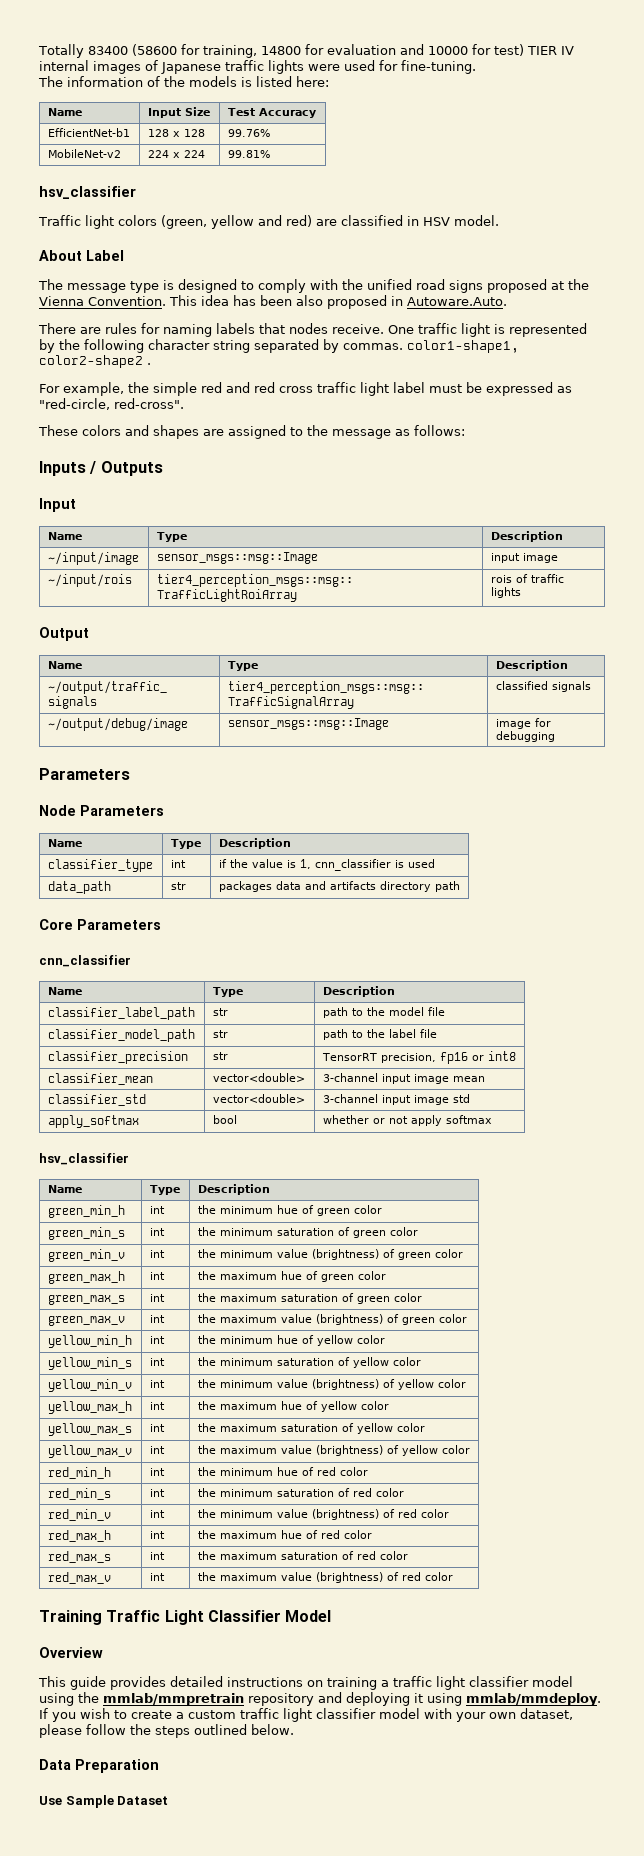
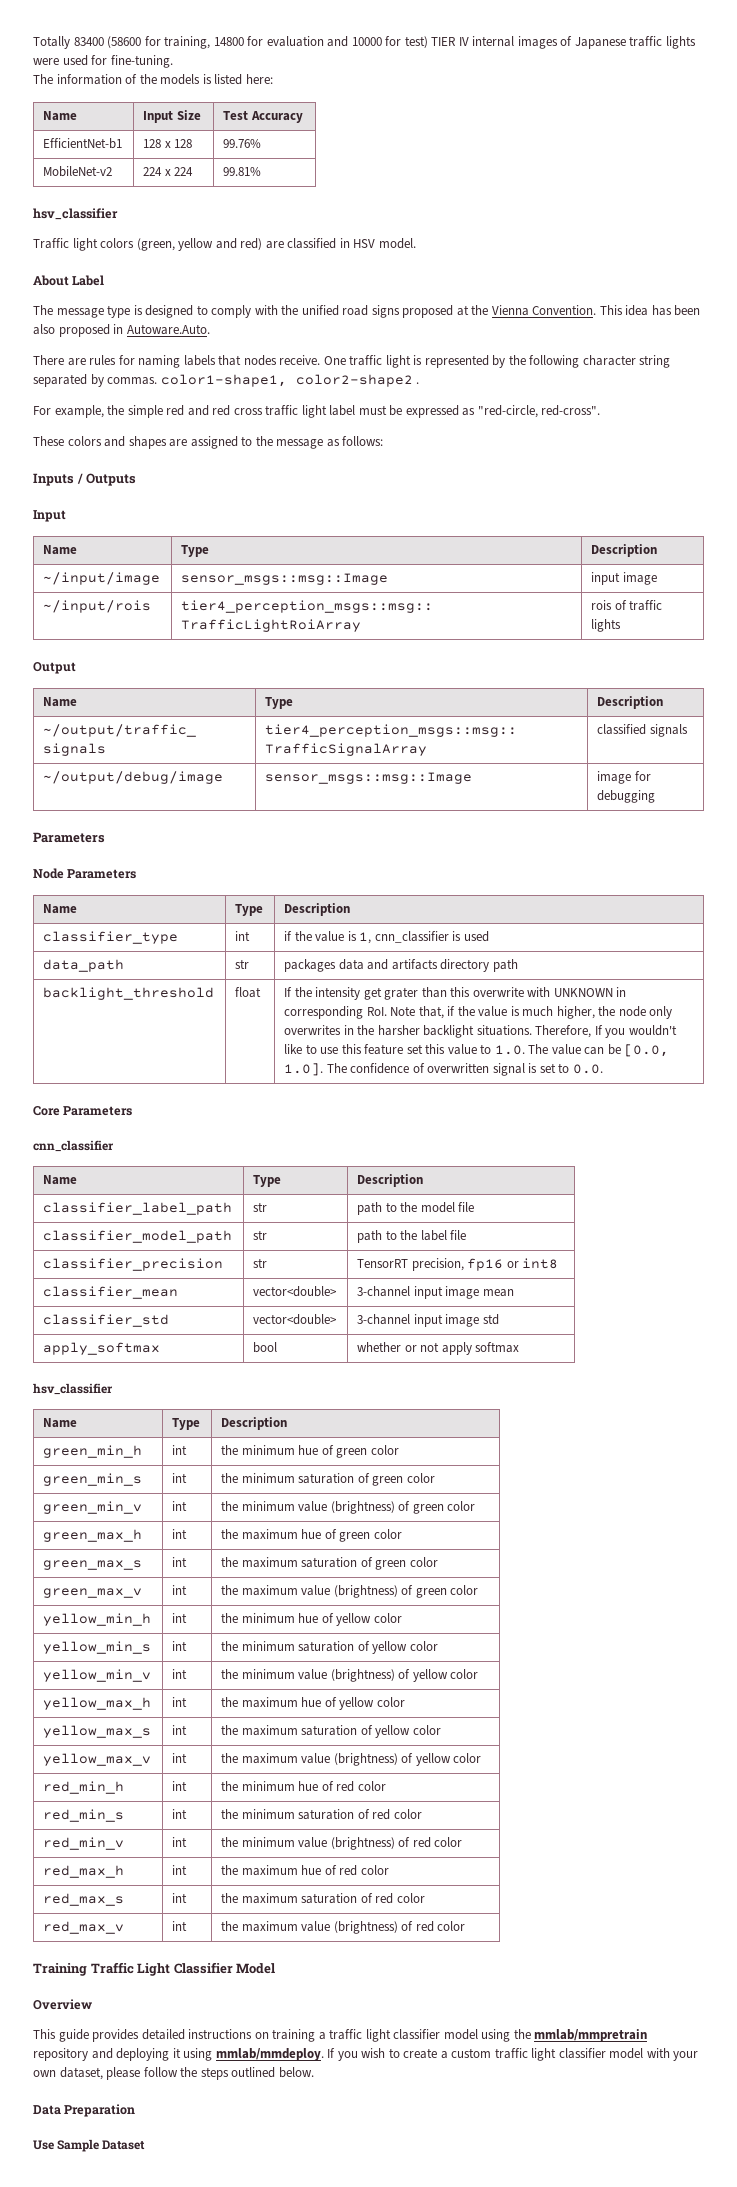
+ backlight_threshold | float | If the intensity get grater than this overwrite with UNKNOWN in corresponding RoI. Note that, if the value is much higher, the node only overwrites in the harsher backlight situations. Therefore, If you wouldn't like to use this feature set this value to 1.0. The value can be [0.0, 1.0]. The confidence of overwritten signal is set to 0.0.

